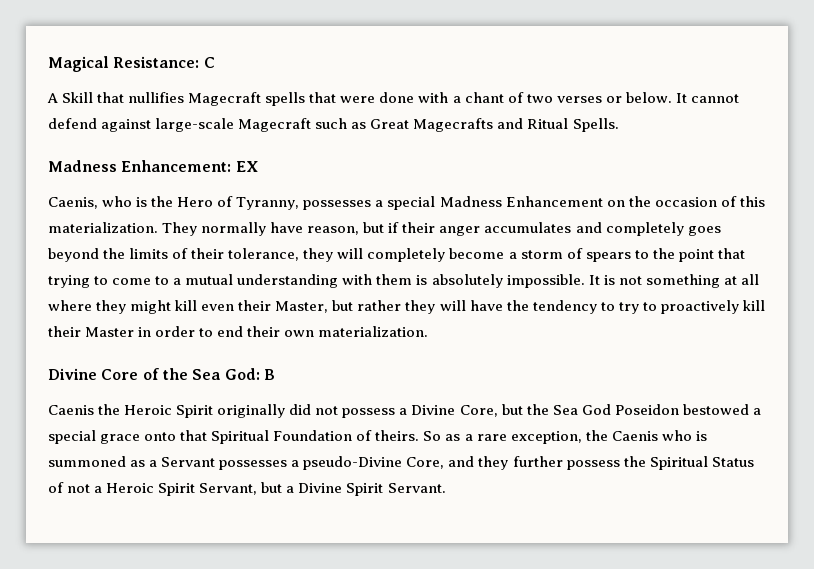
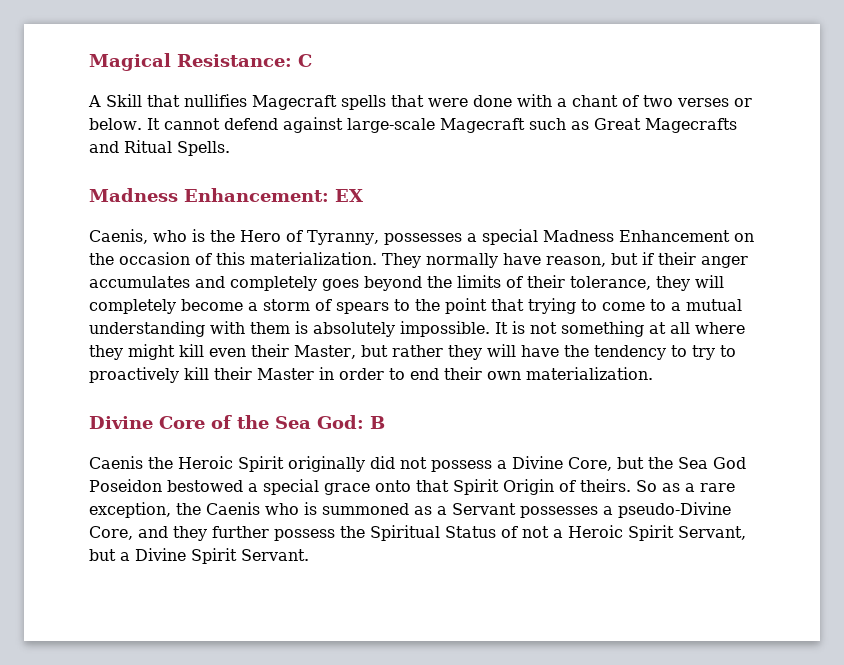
- Caenis the Heroic Spirit originally did not possess a Divine Core, but the Sea God Poseidon bestowed a special grace onto that Spiritual Foundation of theirs.
+ Caenis the Heroic Spirit originally did not possess a Divine Core, but the Sea God Poseidon bestowed a special grace onto that Spirit Origin of theirs.

